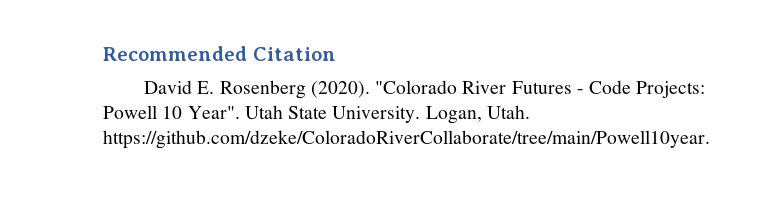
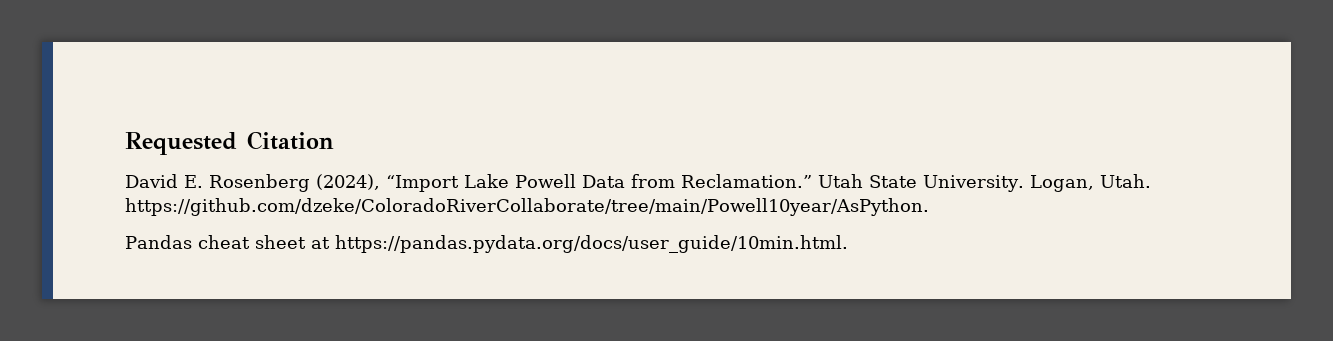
- Recommended Citation
+ Requested Citation
- David E. Rosenberg (2020). "Colorado River Futures - Code Projects: Powell 10 Year".
+ David E. Rosenberg (2024), “Import Lake Powell Data from Reclamation.”
- Logan, Utah. https://github.com/dzeke/ColoradoRiverCollaborate/tree/main/Powell10year.
+ Logan, Utah. https://github.com/dzeke/ColoradoRiverCollaborate/tree/main/Powell10year/AsPython.
+ Pandas cheat sheet at https://pandas.pydata.org/docs/user_guide/10min.html.

